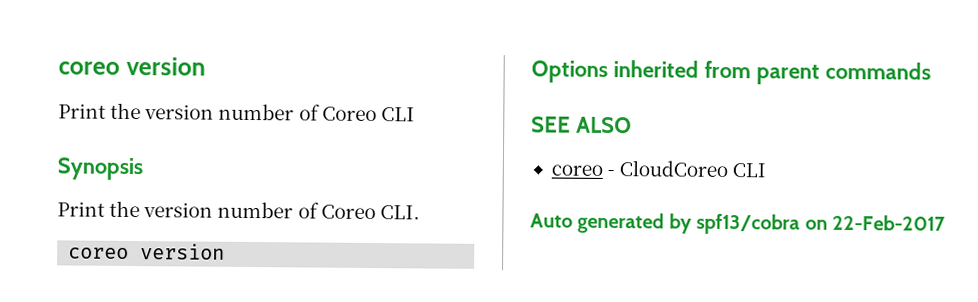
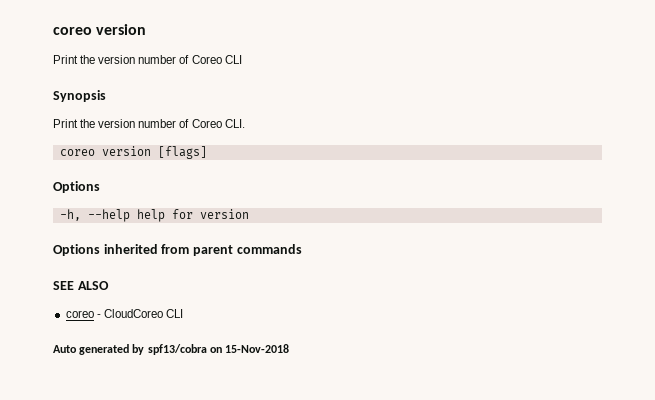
  Print the version number of Coreo CLI.
- coreo version
+ coreo version [flags]
+ Options
+ -h, --help help for version
- Auto generated by spf13/cobra on 22-Feb-2017
+ Auto generated by spf13/cobra on 15-Nov-2018

